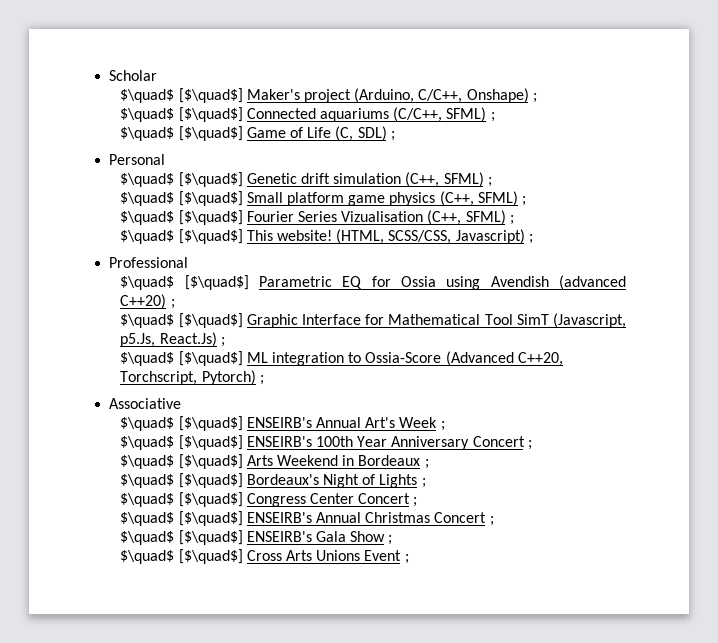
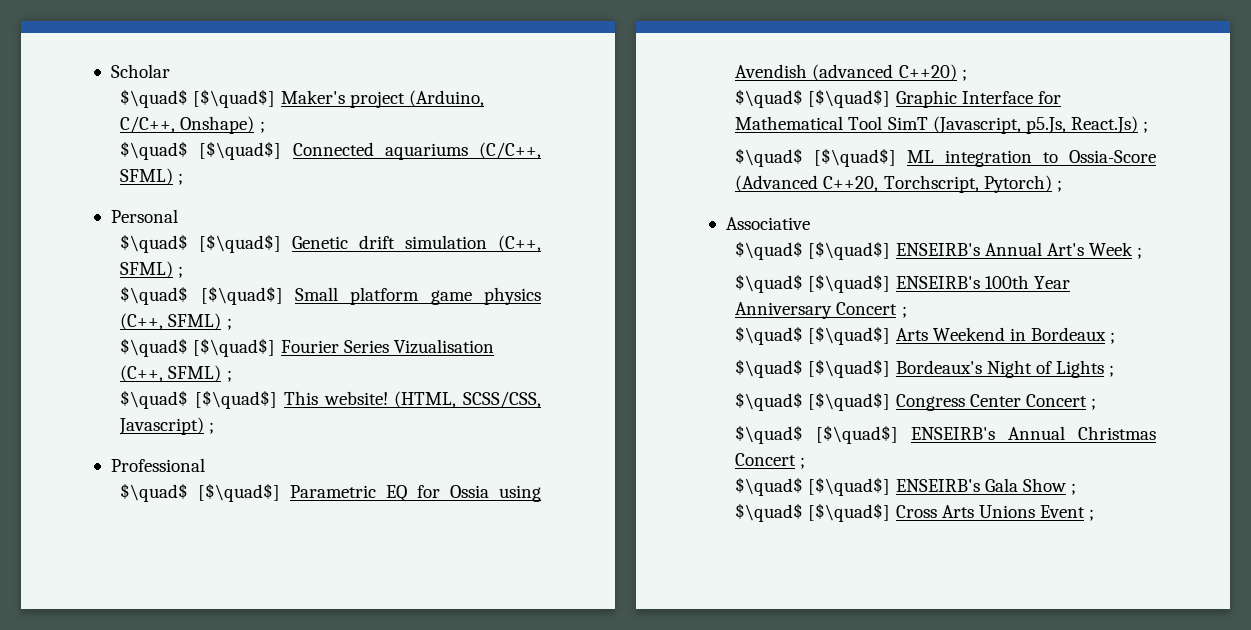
- $\quad$ [$\quad$] Game of Life (C, SDL) ;

